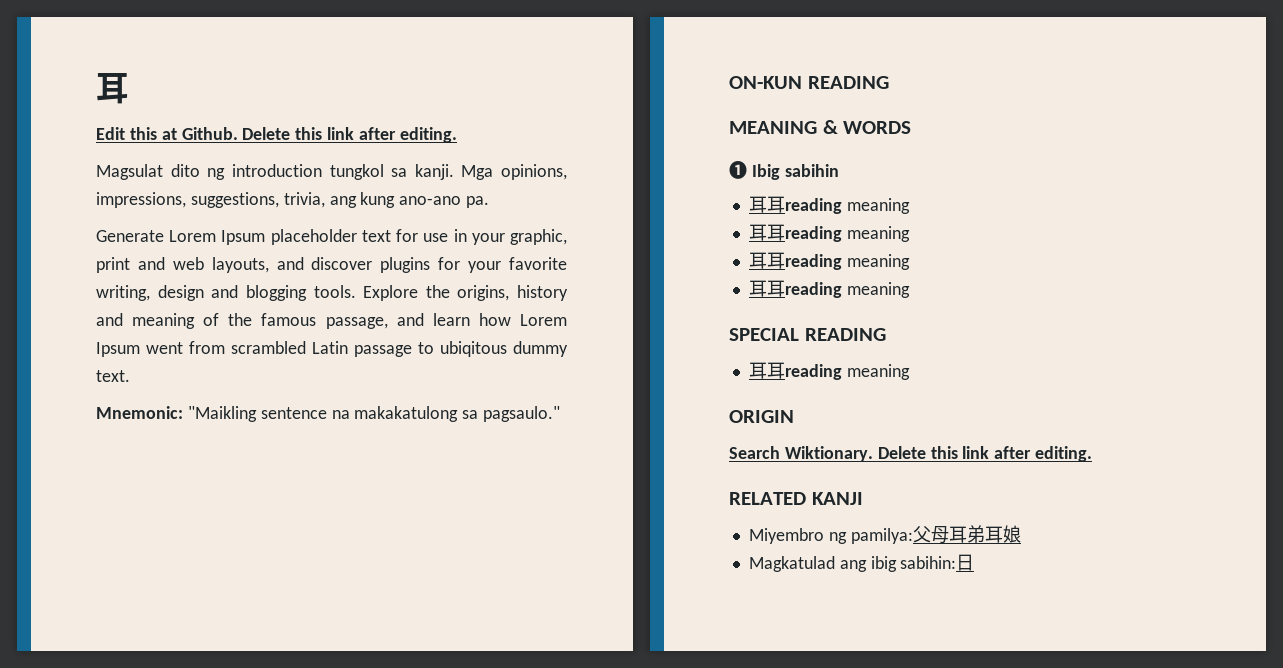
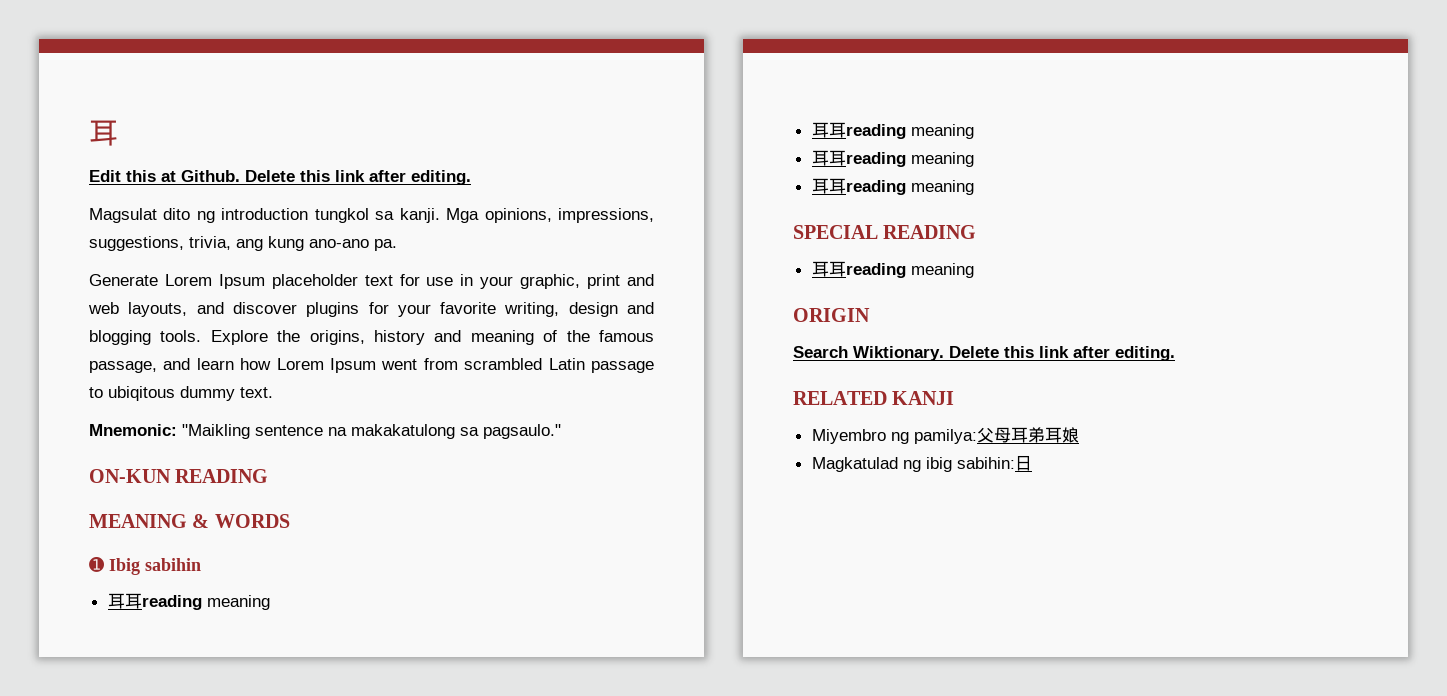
- Magkatulad ang ibig sabihin:日
+ Magkatulad ng ibig sabihin:日

